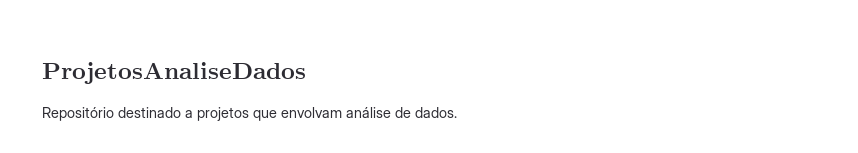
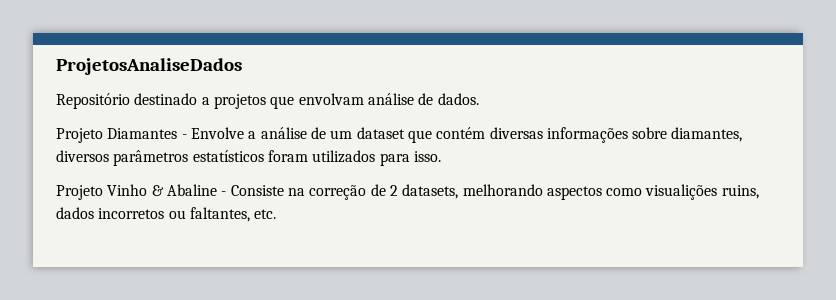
+ Projeto Diamantes - Envolve a análise de um dataset que contém diversas informações sobre diamantes, diversos parâmetros estatísticos foram utilizados para isso.
+ Projeto Vinho & Abaline - Consiste na correção de 2 datasets, melhorando aspectos como visualições ruins, dados incorretos ou faltantes, etc.

